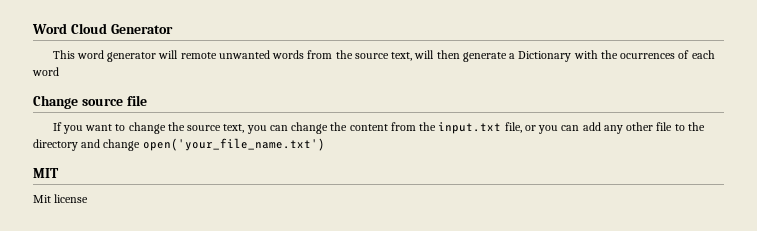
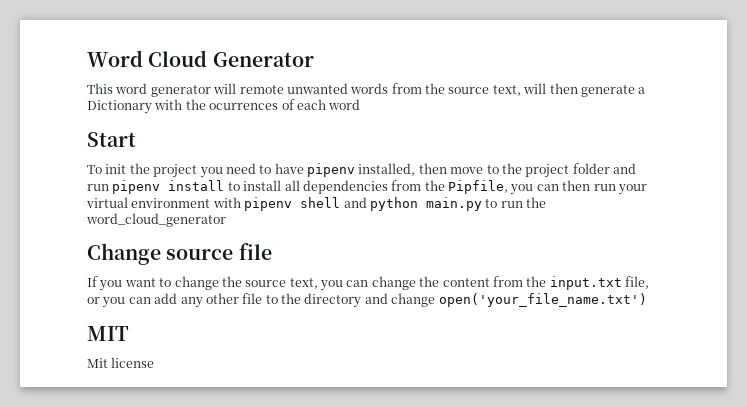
+ Start
+ To init the project you need to have pipenv installed, then move to the project folder and run pipenv install to install all dependencies from the Pipfile, you can then run your virtual environment with pipenv shell and python main.py to run the word_cloud_generator

